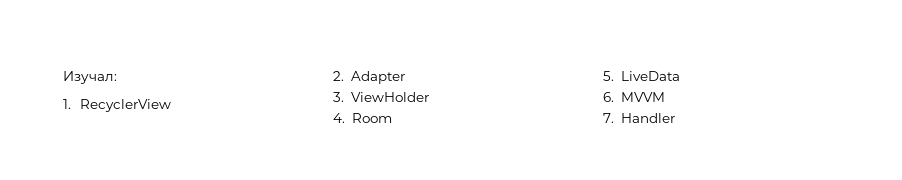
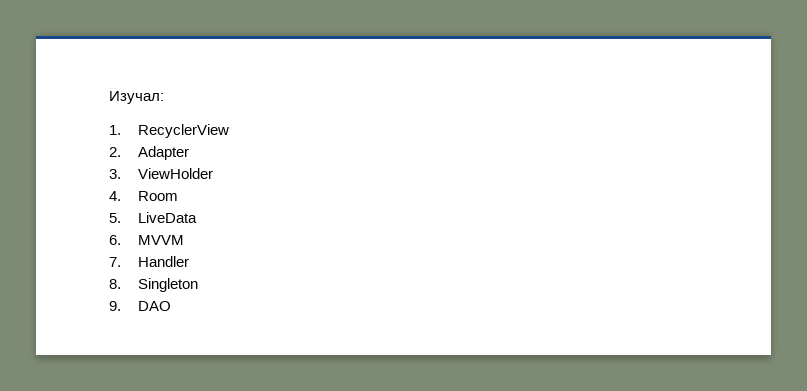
+ 8. Singleton
+ 9. DAO

